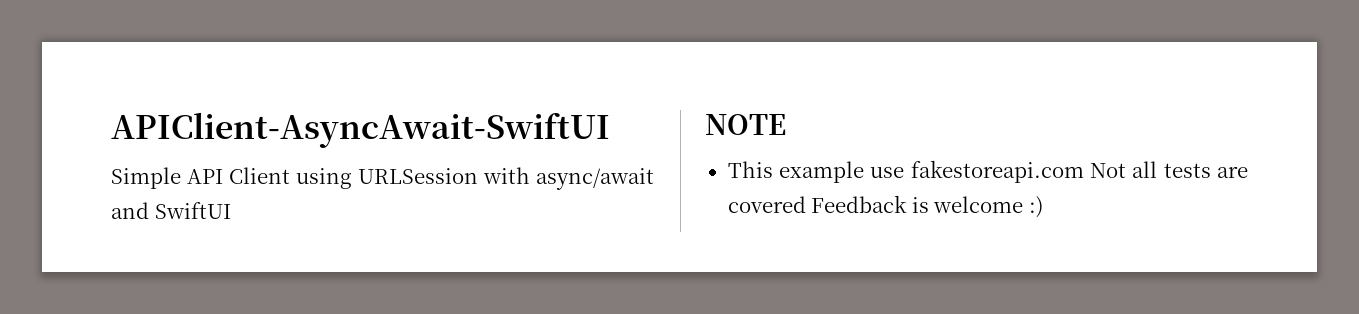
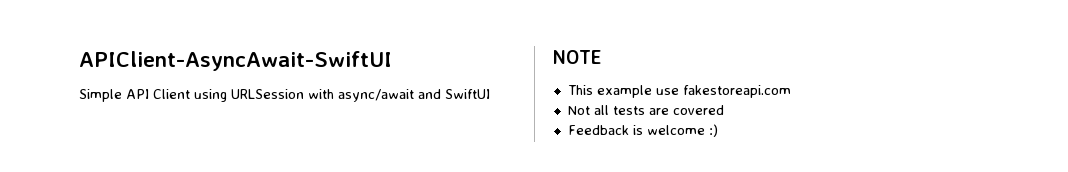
- This example use fakestoreapi.com Not all tests are covered Feedback is welcome :)
+ This example use fakestoreapi.com
+ Not all tests are covered
+ Feedback is welcome :)

